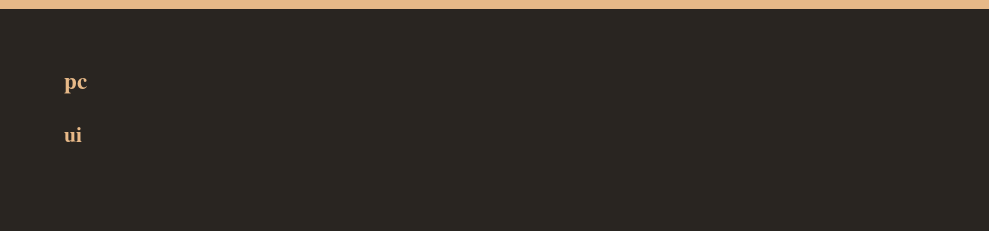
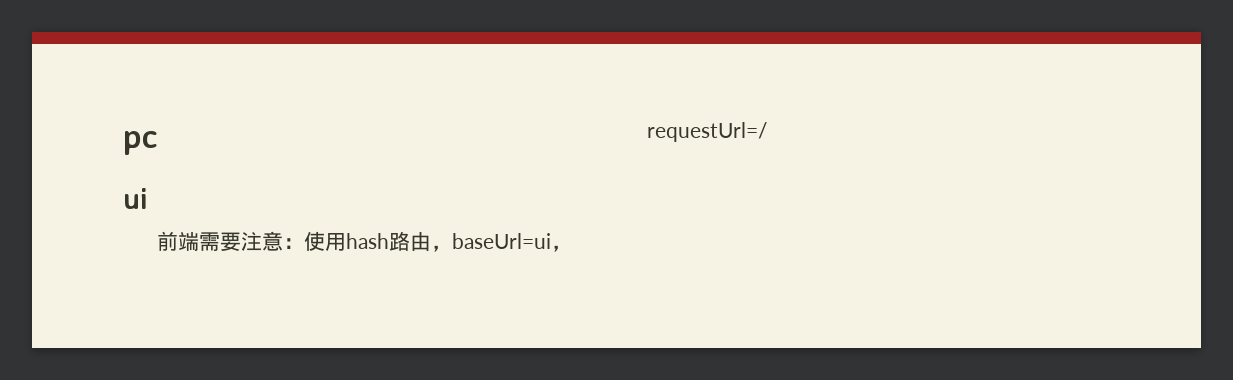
+ 前端需要注意：使用hash路由，baseUrl=ui，requestUrl=/

